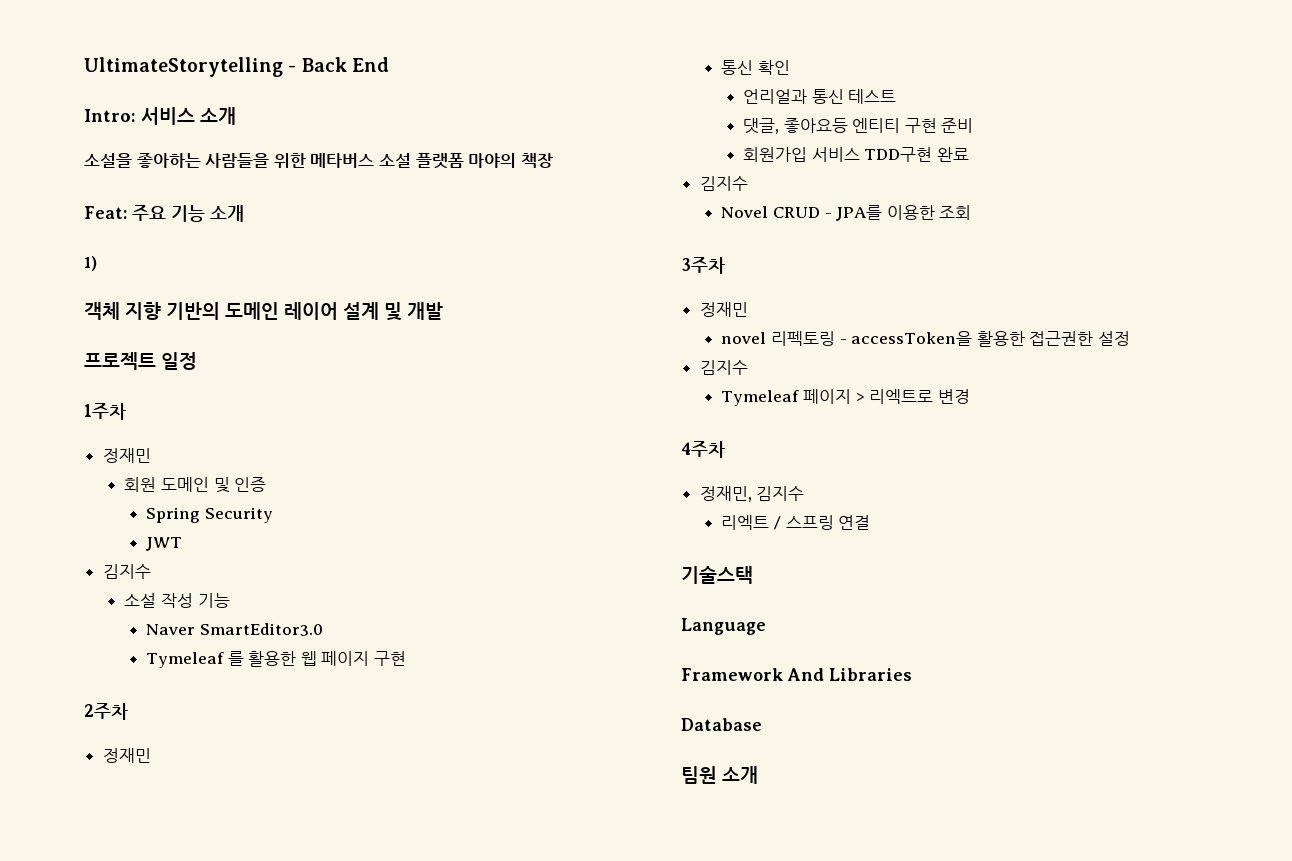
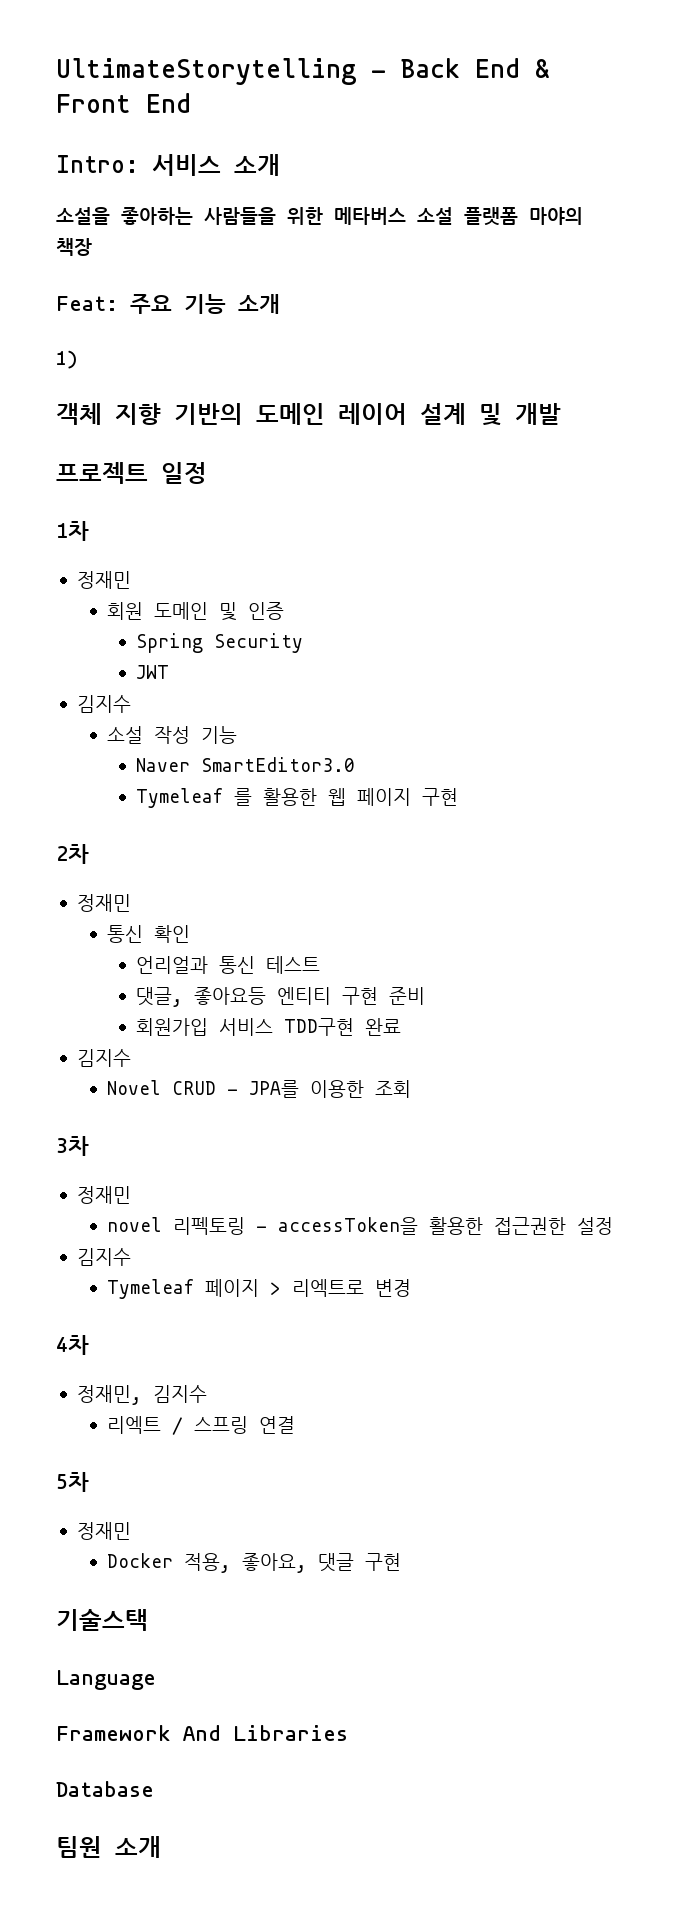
- UltimateStorytelling - Back End
+ UltimateStorytelling - Back End & Front End
- 1주차
+ 1차
- 2주차
+ 2차
- 3주차
+ 3차
- 4주차
+ 4차
+ 5차
+ 정재민
+ Docker 적용, 좋아요, 댓글 구현

